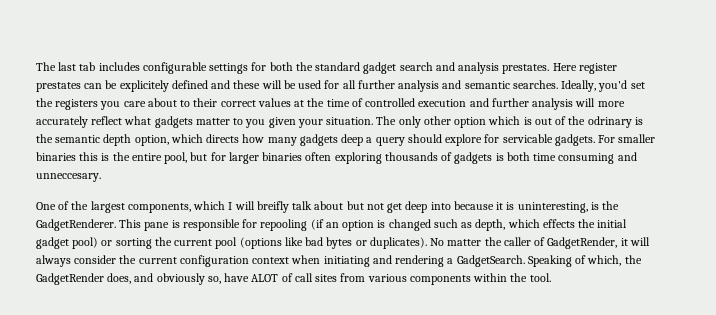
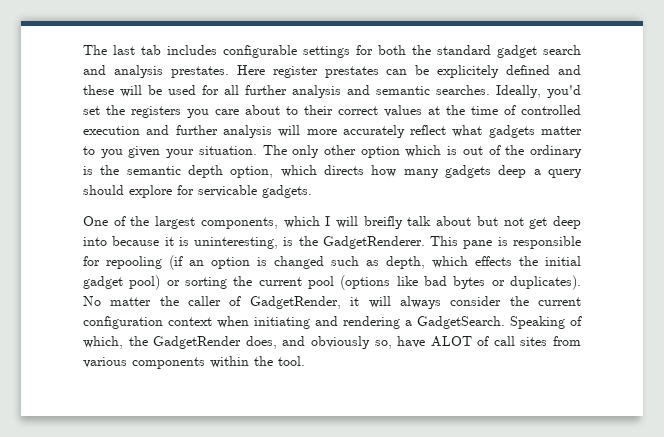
- The only other option which is out of the odrinary is the semantic depth option, which directs how many gadgets deep a query should explore for servicable gadgets. For smaller binaries this is the entire pool, but for larger binaries often exploring thousands of gadgets is both time consuming and unneccesary.
+ The only other option which is out of the ordinary is the semantic depth option, which directs how many gadgets deep a query should explore for servicable gadgets.

